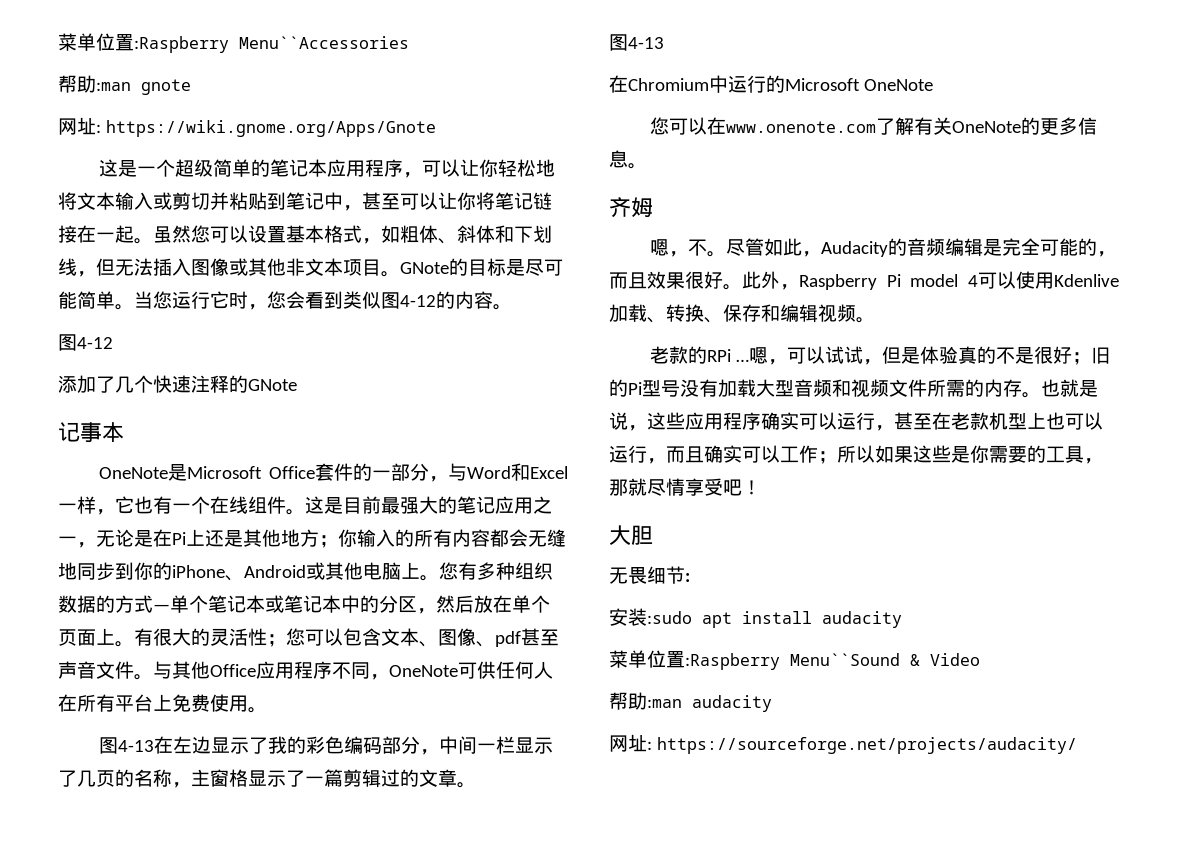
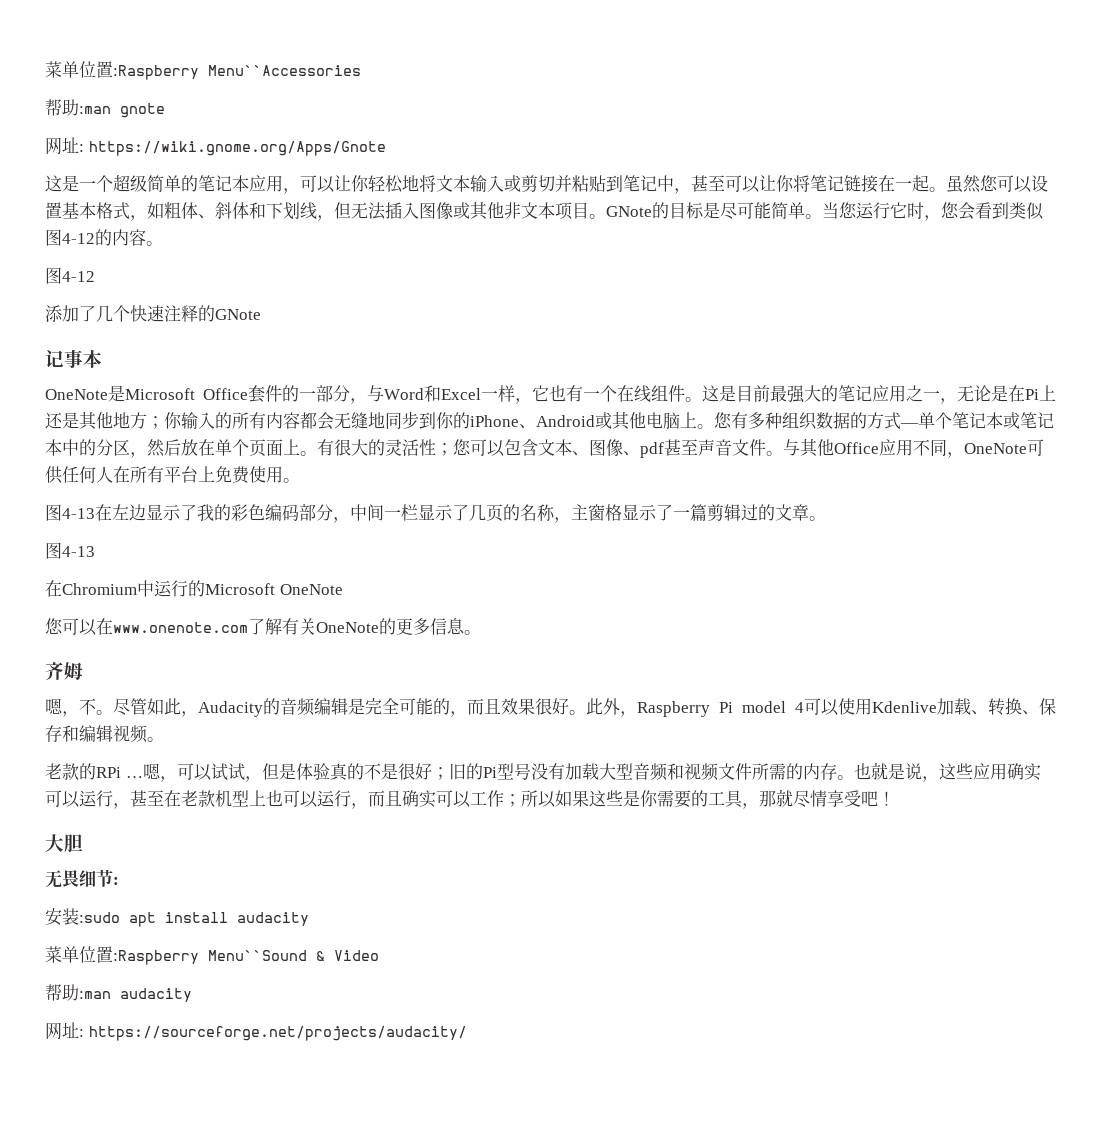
- 这是一个超级简单的笔记本应用程序，可以让你轻松地将文本输入或剪切并粘贴到笔记中，甚至可以让你将笔记链接在一起。
+ 这是一个超级简单的笔记本应用，可以让你轻松地将文本输入或剪切并粘贴到笔记中，甚至可以让你将笔记链接在一起。
- 与其他Office应用程序不同，OneNote可供任何人在所有平台上免费使用。
+ 与其他Office应用不同，OneNote可供任何人在所有平台上免费使用。
- 也就是说，这些应用程序确实可以运行，甚至在老款机型上也可以运行，而且确实可以工作；所以如果这些是你需要的工具，那就尽情享受吧！
+ 也就是说，这些应用确实可以运行，甚至在老款机型上也可以运行，而且确实可以工作；所以如果这些是你需要的工具，那就尽情享受吧！

